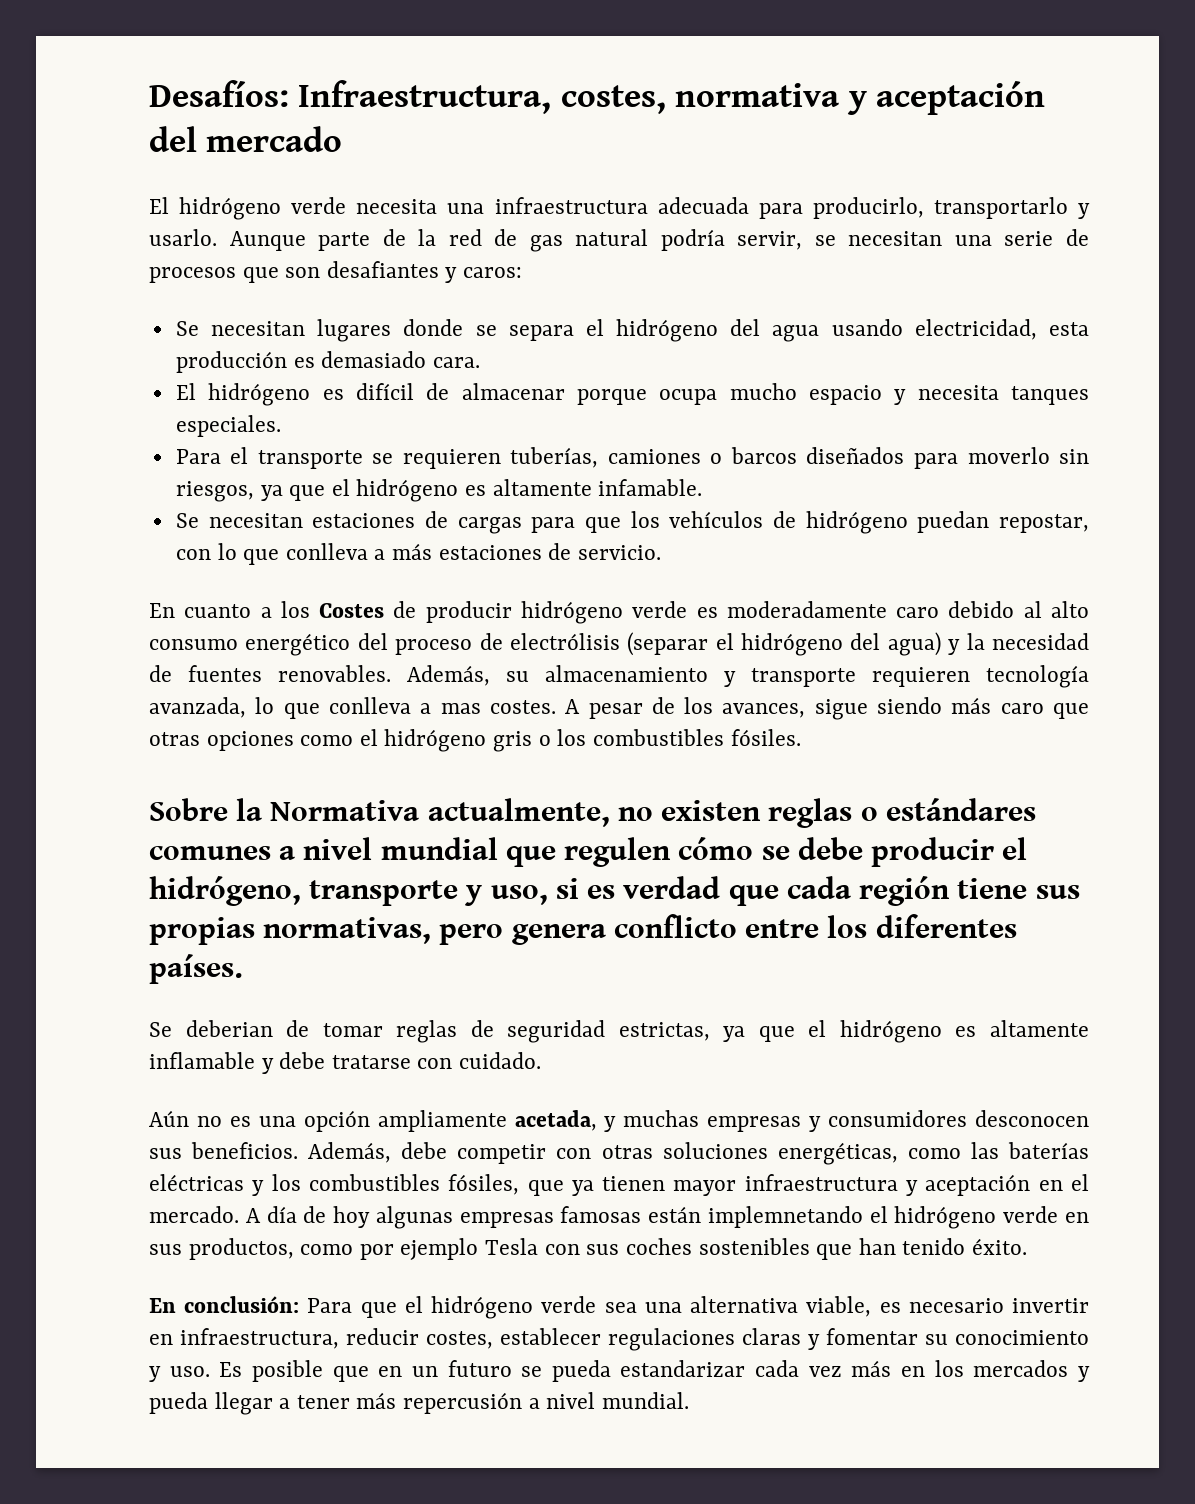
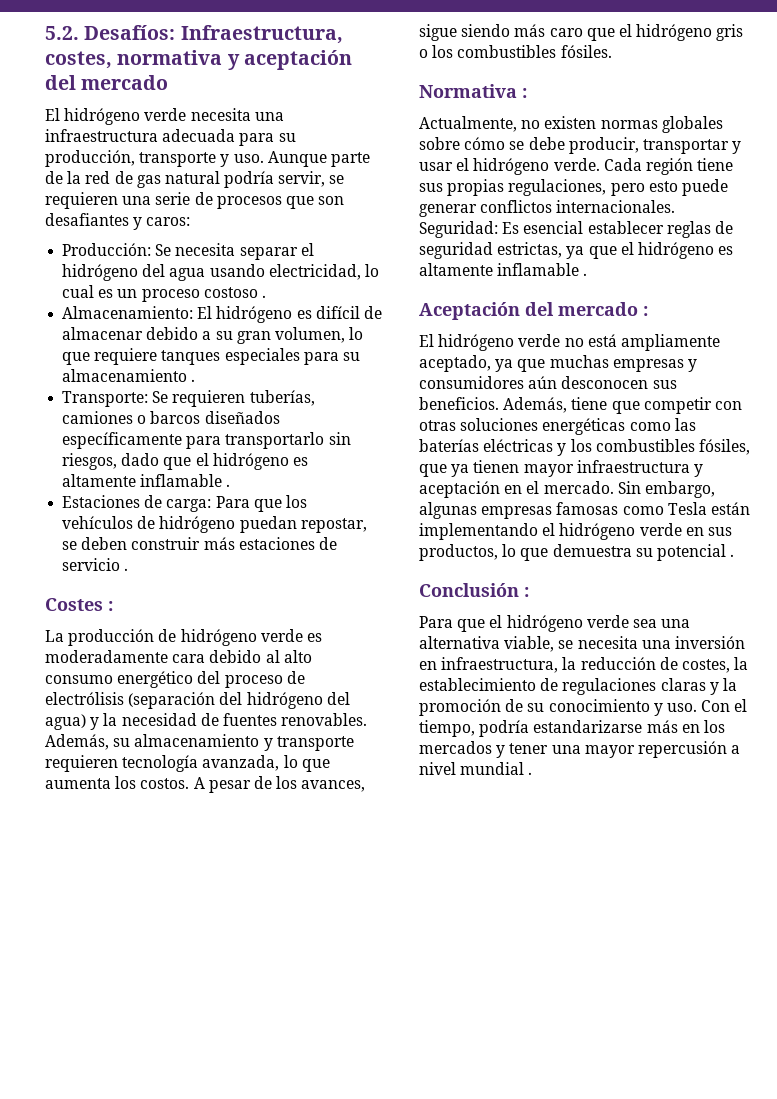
- Desafíos: Infraestructura, costes, normativa y aceptación del mercado
+ 5.2. Desafíos: Infraestructura, costes, normativa y aceptación del mercado
- El hidrógeno verde necesita una infraestructura adecuada para producirlo, transportarlo y usarlo.
+ El hidrógeno verde necesita una infraestructura adecuada para su producción, transporte y uso.
- Aunque parte de la red de gas natural podría servir, se necesitan una serie de procesos que son desafiantes y caros:
+ Aunque parte de la red de gas natural podría servir, se requieren una serie de procesos que son desafiantes y caros:
- Se necesitan lugares donde se separa el hidrógeno del agua usando electricidad, esta producción es demasiado cara.
- El hidrógeno es difícil de almacenar porque ocupa mucho espacio y necesita tanques especiales.
- Para el transporte se requieren tuberías, camiones o barcos diseñados para moverlo sin riesgos, ya que el hidrógeno es altamente infamable.
- Se necesitan estaciones de cargas para que los vehículos de hidrógeno puedan repostar, con lo que conlleva a más estaciones de servicio.
- En cuanto a los Costes de producir hidrógeno verde es moderadamente caro debido al alto consumo energético del proceso de electrólisis (separar el hidrógeno del agua) y la necesidad de fuentes renovables.
+ Producción: Se necesita separar el hidrógeno del agua usando electricidad, lo cual es un proceso costoso .
+ Almacenamiento: El hidrógeno es difícil de almacenar debido a su gran volumen, lo que requiere tanques especiales para su almacenamiento .
+ Transporte: Se requieren tuberías, camiones o barcos diseñados específicamente para transportarlo sin riesgos, dado que el hidrógeno es altamente inflamable .
+ Estaciones de carga: Para que los vehículos de hidrógeno puedan repostar, se deben construir más estaciones de servicio .
+ Costes :
+ La producción de hidrógeno verde es moderadamente cara debido al alto consumo energético del proceso de electrólisis (separación del hidrógeno del agua) y la necesidad de fuentes renovables.
- Además, su almacenamiento y transporte requieren tecnología avanzada, lo que conlleva a mas costes.
+ Además, su almacenamiento y transporte requieren tecnología avanzada, lo que aumenta los costos.
- A pesar de los avances, sigue siendo más caro que otras opciones como el hidrógeno gris o los combustibles fósiles.
+ A pesar de los avances, sigue siendo más caro que el hidrógeno gris o los combustibles fósiles.
- Sobre la Normativa actualmente, no existen reglas o estándares comunes a nivel mundial que regulen cómo se debe producir el hidrógeno, transporte y uso, si es verdad que cada región tiene sus propias normativas, pero genera conflicto entre los diferentes países.
- Se deberian de tomar reglas de seguridad estrictas, ya que el hidrógeno es altamente inflamable y debe tratarse con cuidado.
- Aún no es una opción ampliamente acetada, y muchas empresas y consumidores desconocen sus beneficios.
+ Normativa :
+ Actualmente, no existen normas globales sobre cómo se debe producir, transportar y usar el hidrógeno verde. Cada región tiene sus propias regulaciones, pero esto puede generar conflictos internacionales. Seguridad: Es esencial establecer reglas de seguridad estrictas, ya que el hidrógeno es altamente inflamable .
+ Aceptación del mercado :
+ El hidrógeno verde no está ampliamente aceptado, ya que muchas empresas y consumidores aún desconocen sus beneficios.
- Además, debe competir con otras soluciones energéticas, como las baterías eléctricas y los combustibles fósiles, que ya tienen mayor infraestructura y aceptación en el mercado.
+ Además, tiene que competir con otras soluciones energéticas como las baterías eléctricas y los combustibles fósiles, que ya tienen mayor infraestructura y aceptación en el mercado.
- A día de hoy algunas empresas famosas están implemnetando el hidrógeno verde en sus productos, como por ejemplo Tesla con sus coches sostenibles que han tenido éxito.
- En conclusión: Para que el hidrógeno verde sea una alternativa viable, es necesario invertir en infraestructura, reducir costes, establecer regulaciones claras y fomentar su conocimiento y uso. Es posible que en un futuro se pueda estandarizar cada vez más en los mercados y pueda llegar a tener más repercusión a nivel mundial.
+ Sin embargo, algunas empresas famosas como Tesla están implementando el hidrógeno verde en sus productos, lo que demuestra su potencial .
+ Conclusión :
+ Para que el hidrógeno verde sea una alternativa viable, se necesita una inversión en infraestructura, la reducción de costes, la establecimiento de regulaciones claras y la promoción de su conocimiento y uso. Con el tiempo, podría estandarizarse más en los mercados y tener una mayor repercusión a nivel mundial .

